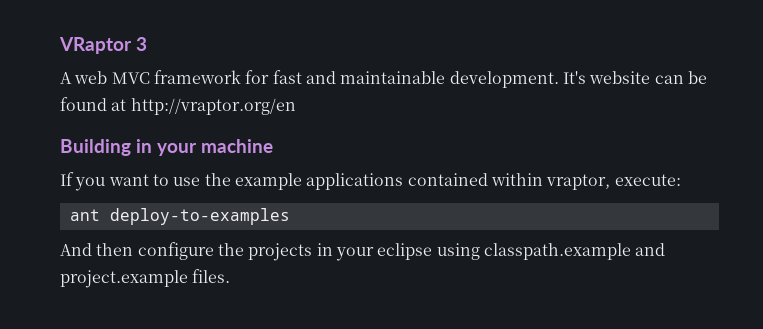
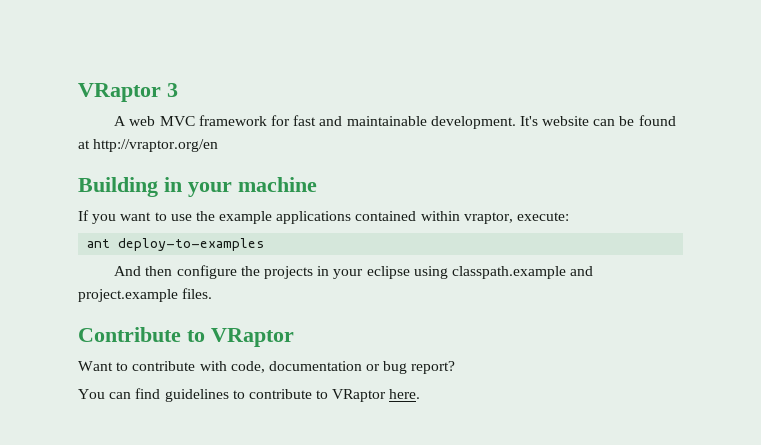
+ Contribute to VRaptor
+ Want to contribute with code, documentation or bug report?
+ You can find guidelines to contribute to VRaptor here.

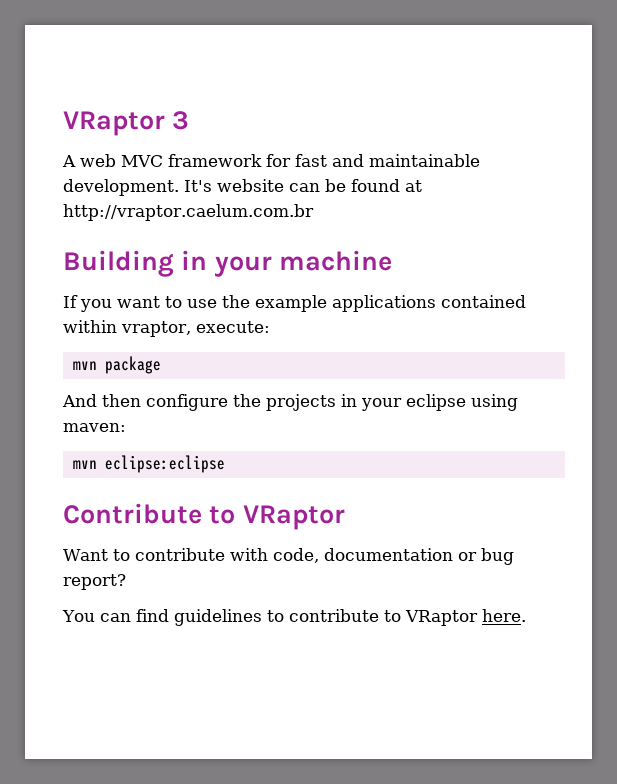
- It's website can be found at http://vraptor.org/en
+ It's website can be found at http://vraptor.caelum.com.br
- ant deploy-to-examples
+ mvn package
- And then configure the projects in your eclipse using classpath.example and project.example files.
+ And then configure the projects in your eclipse using maven:
+ mvn eclipse:eclipse

